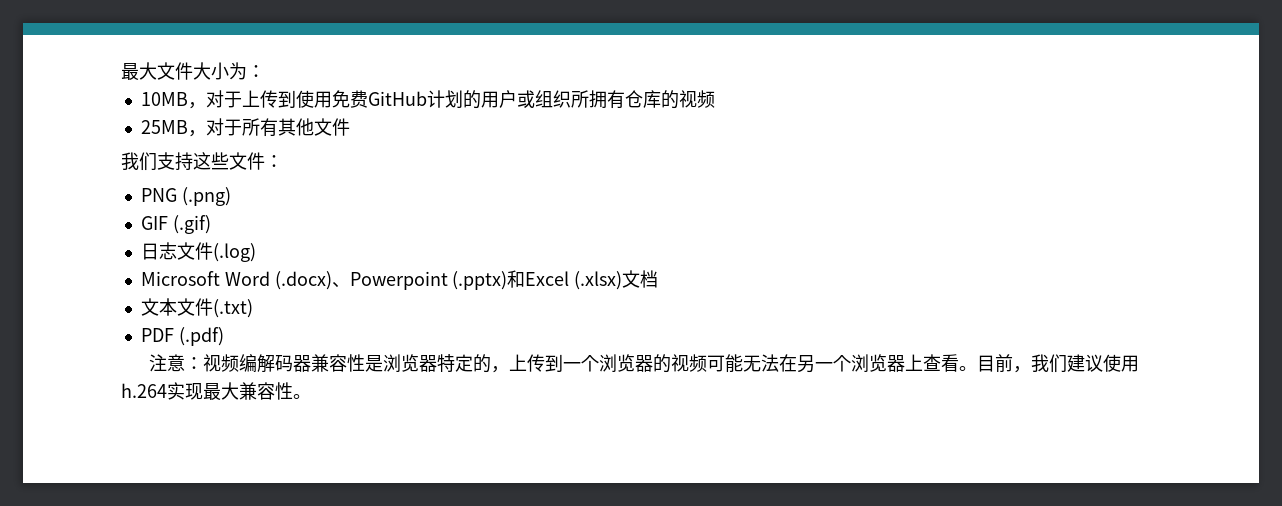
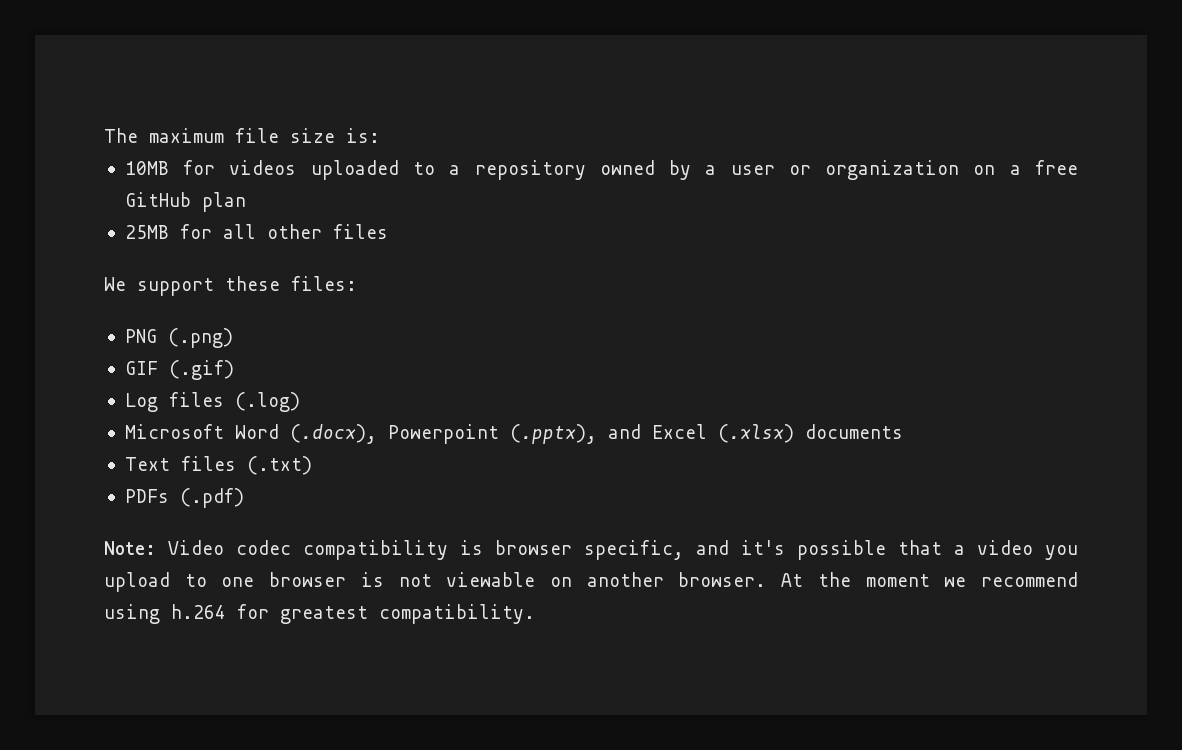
- 最大文件大小为：
- 10MB，对于上传到使用免费GitHub计划的用户或组织所拥有仓库的视频
- 25MB，对于所有其他文件
- 我们支持这些文件：
+ The maximum file size is:
+ 10MB for videos uploaded to a repository owned by a user or organization on a free GitHub plan
+ 25MB for all other files
+ We support these files:
- 日志文件(.log)
+ Log files (.log)
- Microsoft Word (.docx)、Powerpoint (.pptx)和Excel (.xlsx)文档
- 文本文件(.txt)
+ Microsoft Word (.docx), Powerpoint (.pptx), and Excel (.xlsx) documents
+ Text files (.txt)
- PDF (.pdf)
+ PDFs (.pdf)
- 注意：视频编解码器兼容性是浏览器特定的，上传到一个浏览器的视频可能无法在另一个浏览器上查看。目前，我们建议使用h.264实现最大兼容性。
+ Note: Video codec compatibility is browser specific, and it's possible that a video you upload to one browser is not viewable on another browser. At the moment we recommend using h.264 for greatest compatibility.

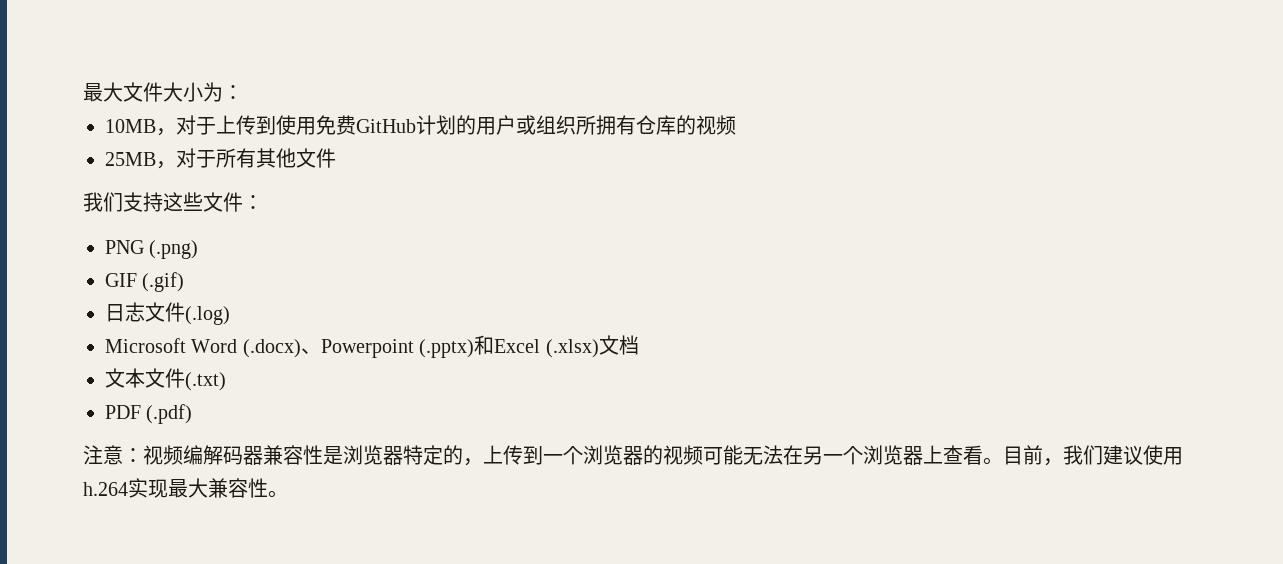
- The maximum file size is:
- 10MB for videos uploaded to a repository owned by a user or organization on a free GitHub plan
- 25MB for all other files
- We support these files:
+ 最大文件大小为：
+ 10MB，对于上传到使用免费GitHub计划的用户或组织所拥有仓库的视频
+ 25MB，对于所有其他文件
+ 我们支持这些文件：
- Log files (.log)
+ 日志文件(.log)
- Microsoft Word (.docx), Powerpoint (.pptx), and Excel (.xlsx) documents
- Text files (.txt)
+ Microsoft Word (.docx)、Powerpoint (.pptx)和Excel (.xlsx)文档
+ 文本文件(.txt)
- PDFs (.pdf)
+ PDF (.pdf)
- Note: Video codec compatibility is browser specific, and it's possible that a video you upload to one browser is not viewable on another browser. At the moment we recommend using h.264 for greatest compatibility.
+ 注意：视频编解码器兼容性是浏览器特定的，上传到一个浏览器的视频可能无法在另一个浏览器上查看。目前，我们建议使用h.264实现最大兼容性。

